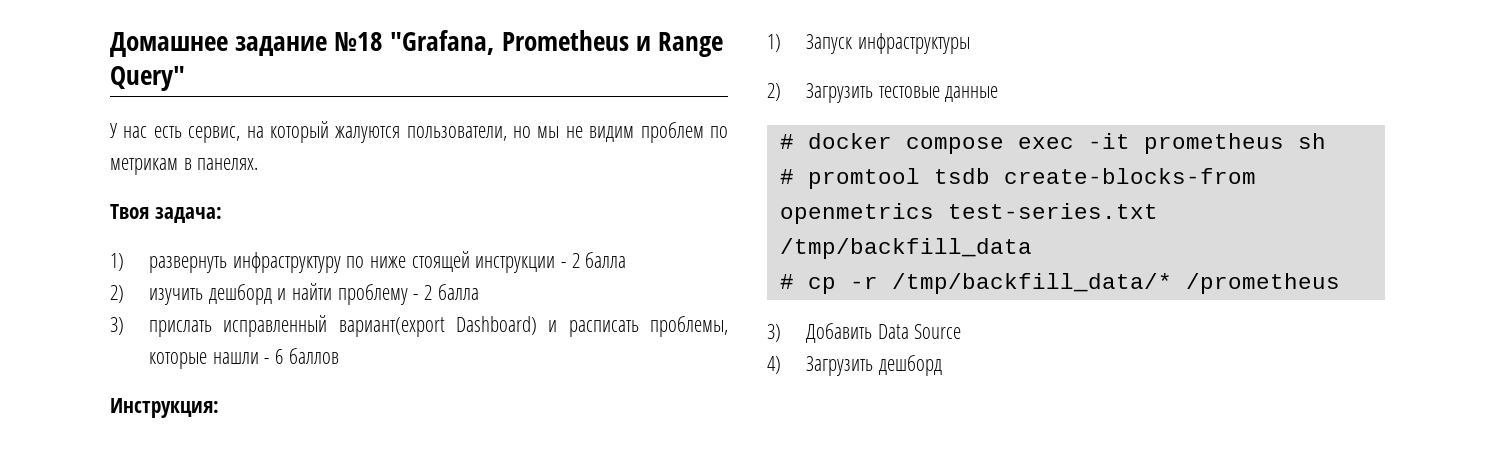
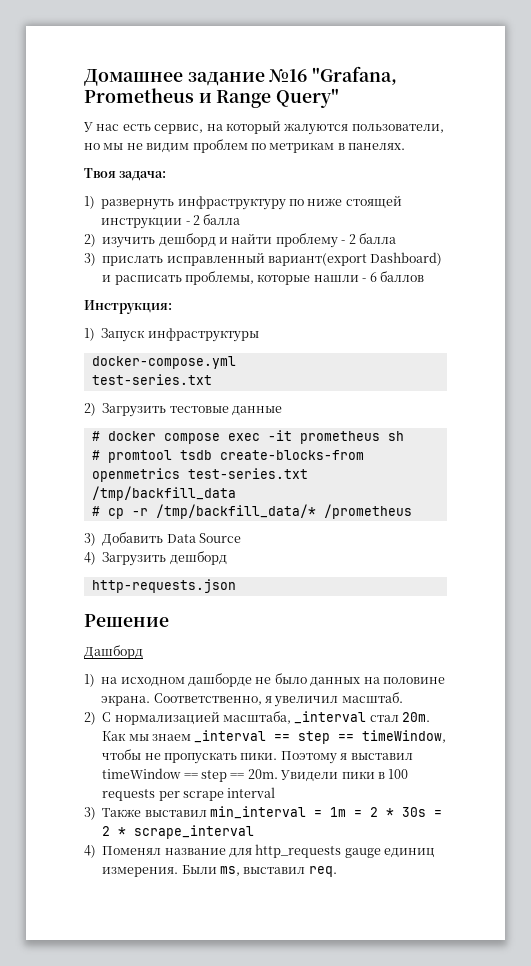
- Домашнее задание №18 "Grafana, Prometheus и Range Query"
+ Домашнее задание №16 "Grafana, Prometheus и Range Query"
+ docker-compose.yml
+ test-series.txt
+ http-requests.json
+ Решение
+ Дашборд
+ 1) на исходном дашборде не было данных на половине экрана. Соответственно, я увеличил масштаб.
+ 2) С нормализацией масштаба, _interval стал 20m. Как мы знаем _interval == step == timeWindow, чтобы не пропускать пики. Поэтому я выставил timeWindow == step == 20m. Увидели пики в 100 requests per scrape interval
+ 3) Также выставил min_interval = 1m = 2 * 30s = 2 * scrape_interval
+ 4) Поменял название для http_requests gauge единиц измерения. Были ms, выставил req.

